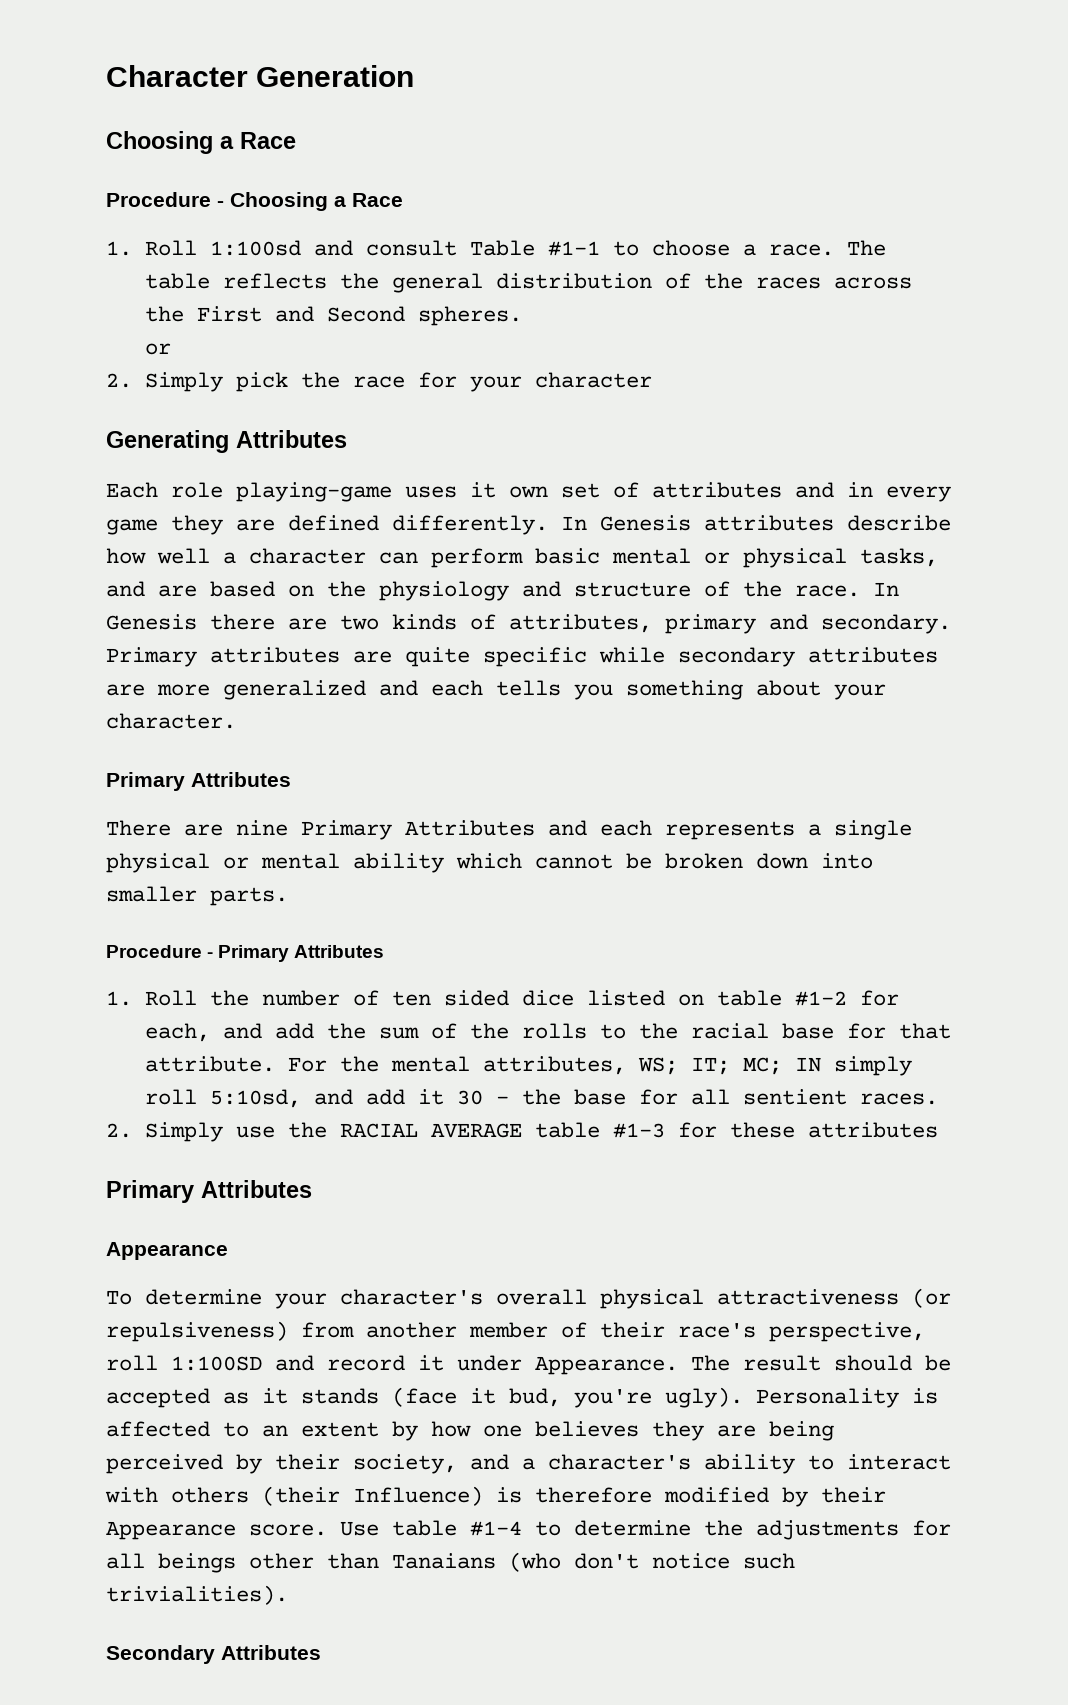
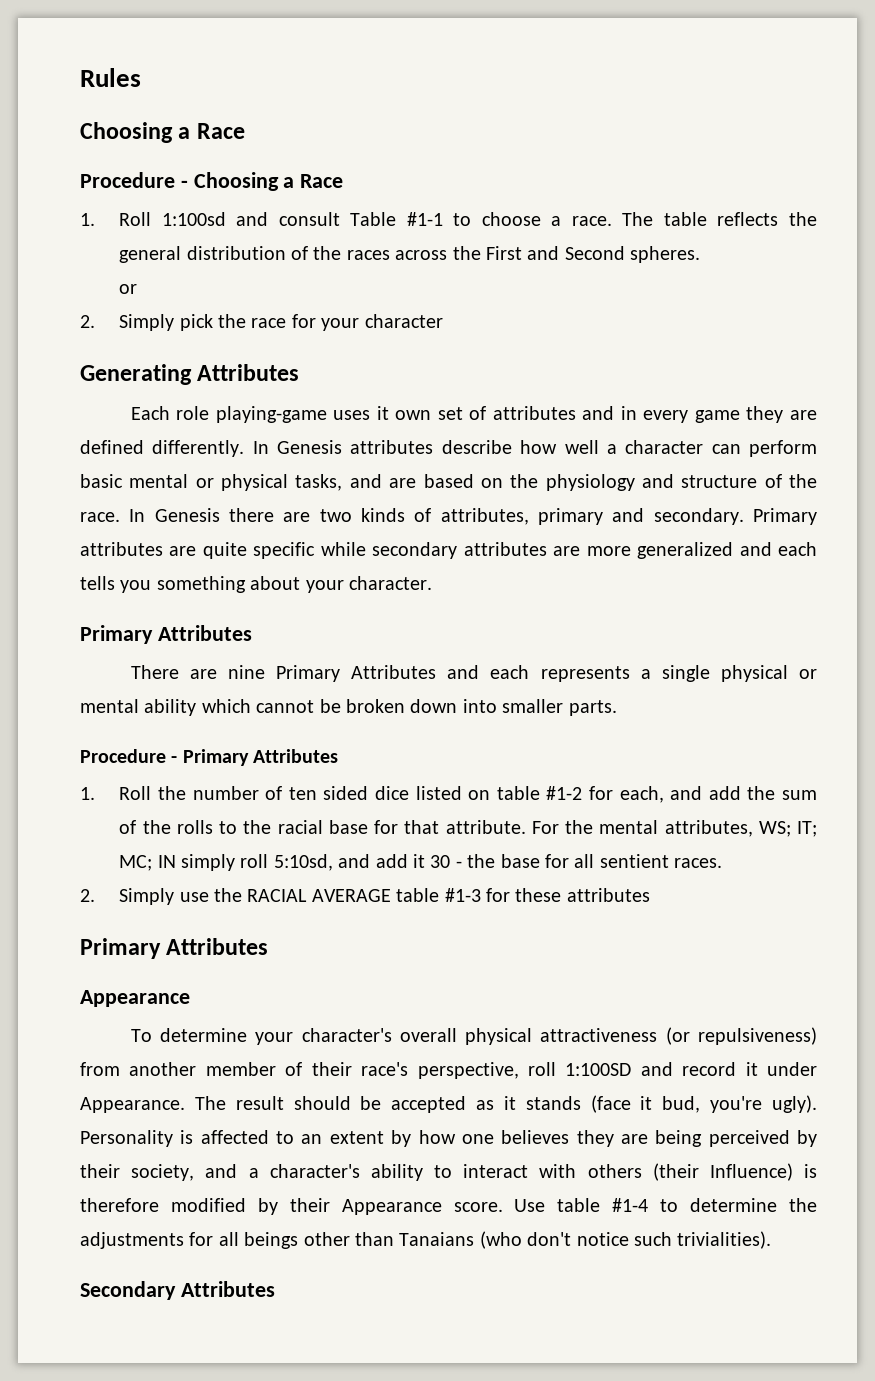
- Character Generation
+ Rules

